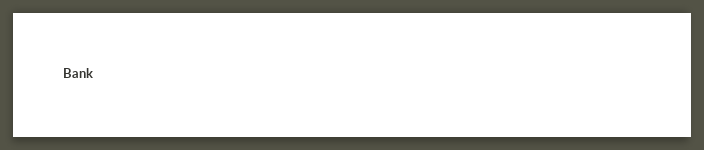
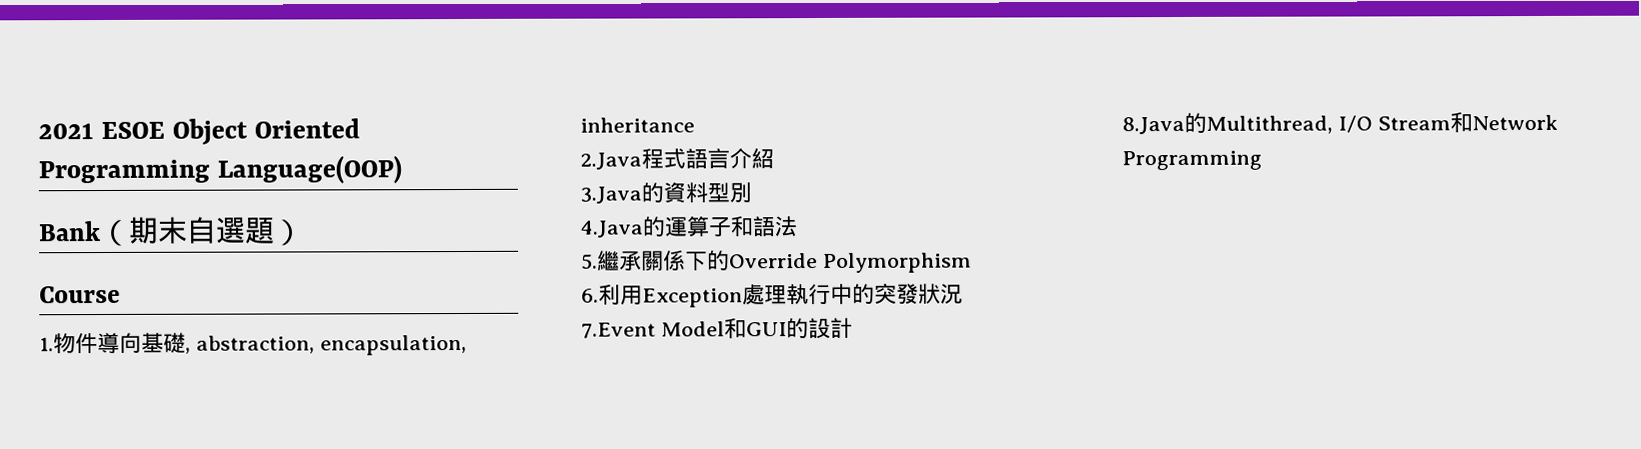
- Bank
+ 2021 ESOE Object Oriented Programming Language(OOP)
+ Bank（期末自選題）
+ Course
+ 1.物件導向基礎, abstraction, encapsulation, inheritance
+ 2.Java程式語言介紹
+ 3.Java的資料型別
+ 4.Java的運算子和語法
+ 5.繼承關係下的Override Polymorphism
+ 6.利用Exception處理執行中的突發狀況
+ 7.Event Model和GUI的設計
+ 8.Java的Multithread, I/O Stream和Network Programming

